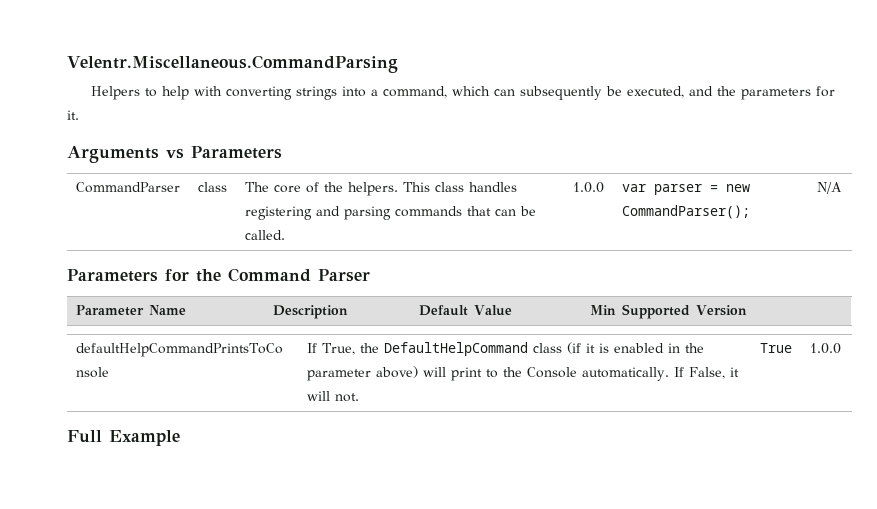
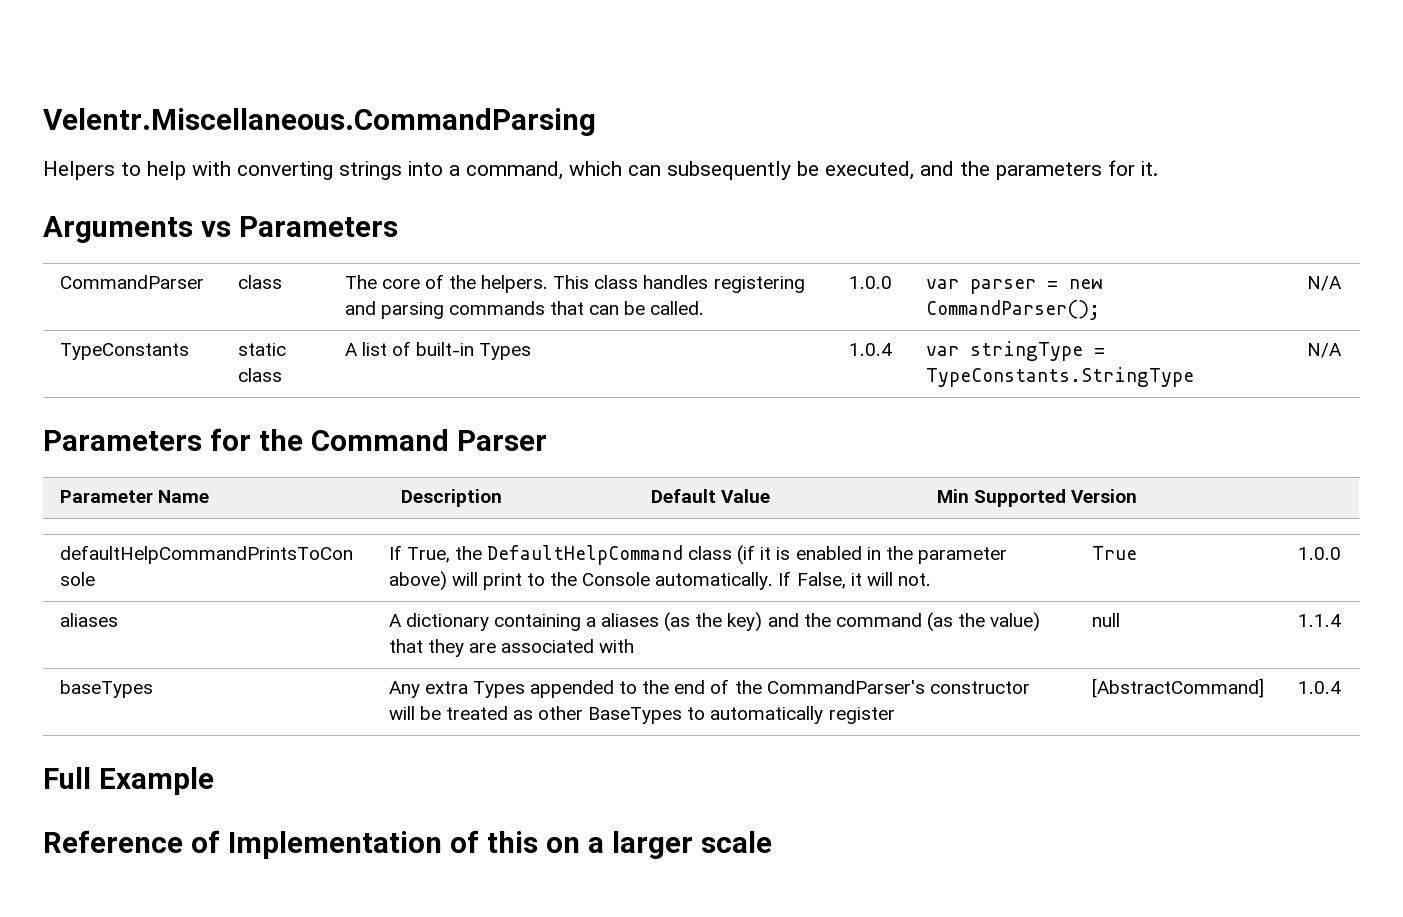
+ TypeConstants | static class | A list of built-in Types | 1.0.4 | var stringType = TypeConstants.StringType | N/A
+ aliases | A dictionary containing a aliases (as the key) and the command (as the value) that they are associated with | null | 1.1.4
+ baseTypes | Any extra Types appended to the end of the CommandParser's constructor will be treated as other BaseTypes to automatically register | [AbstractCommand] | 1.0.4
  Full Example
+ Reference of Implementation of this on a larger scale

